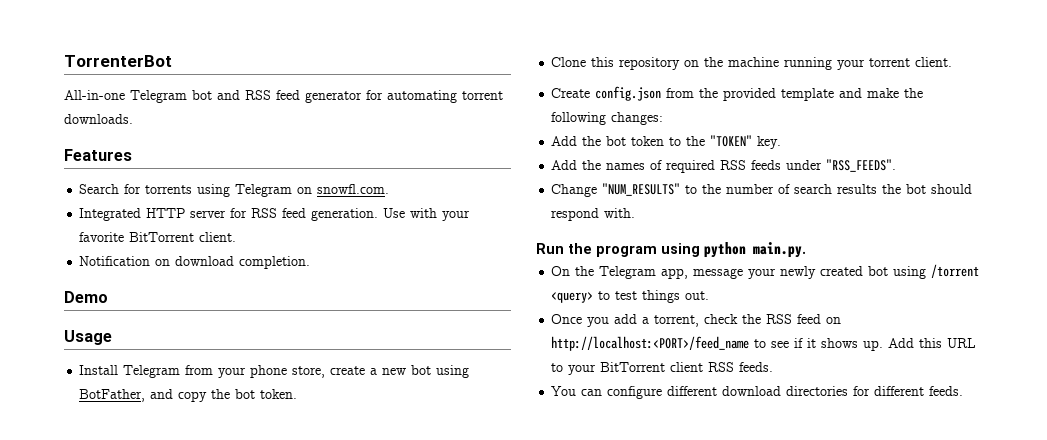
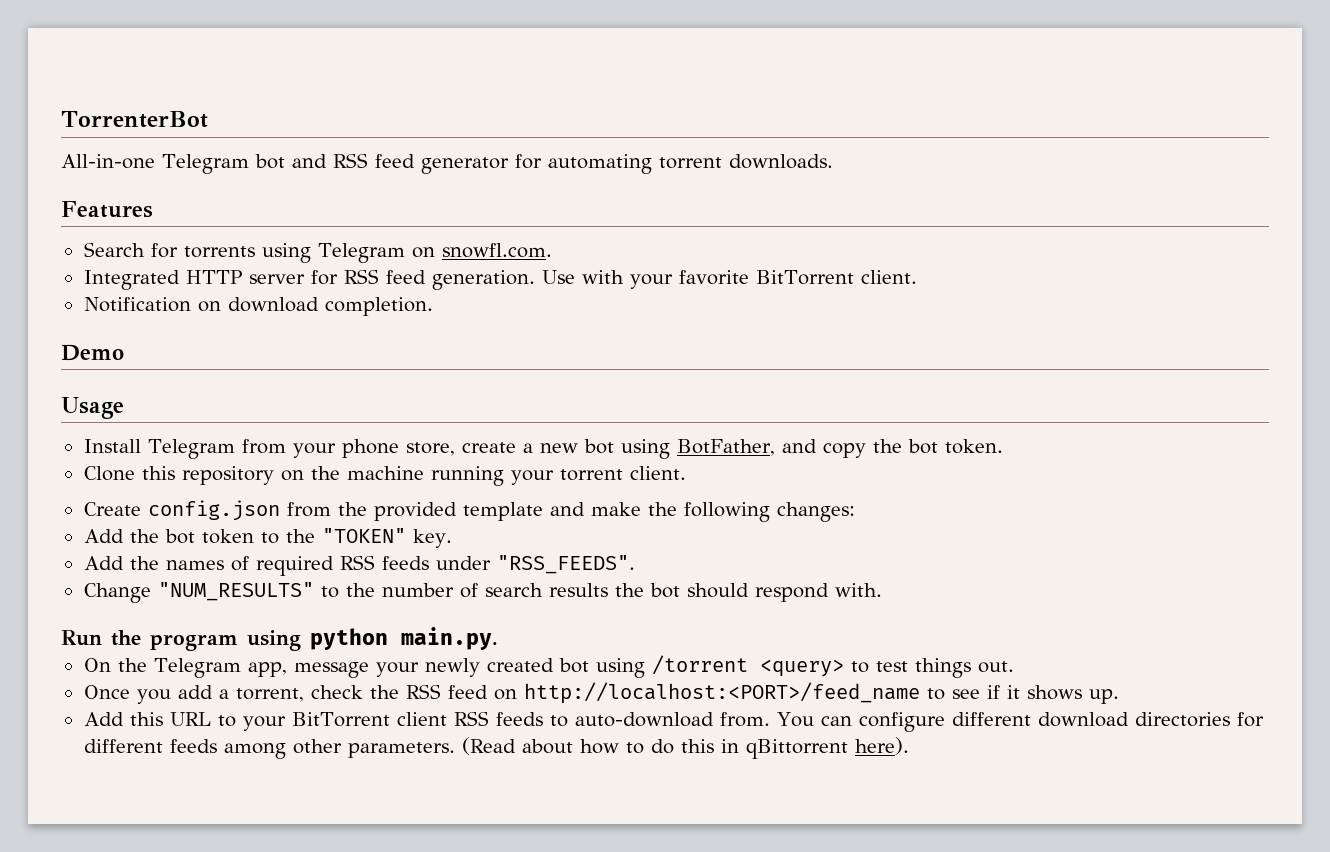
- Once you add a torrent, check the RSS feed on http://localhost:<PORT>/feed_name to see if it shows up. Add this URL to your BitTorrent client RSS feeds.
- You can configure different download directories for different feeds.
+ Once you add a torrent, check the RSS feed on http://localhost:<PORT>/feed_name to see if it shows up.
+ Add this URL to your BitTorrent client RSS feeds to auto-download from. You can configure different download directories for different feeds among other parameters. (Read about how to do this in qBittorrent here).

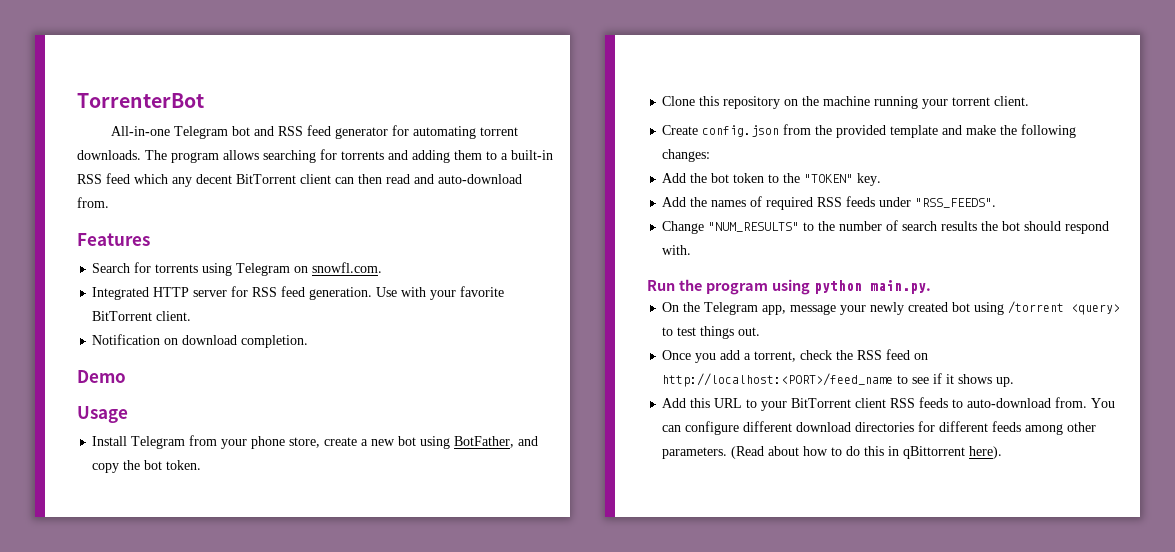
+ The program allows searching for torrents and adding them to a built-in RSS feed which any decent BitTorrent client can then read and auto-download from.

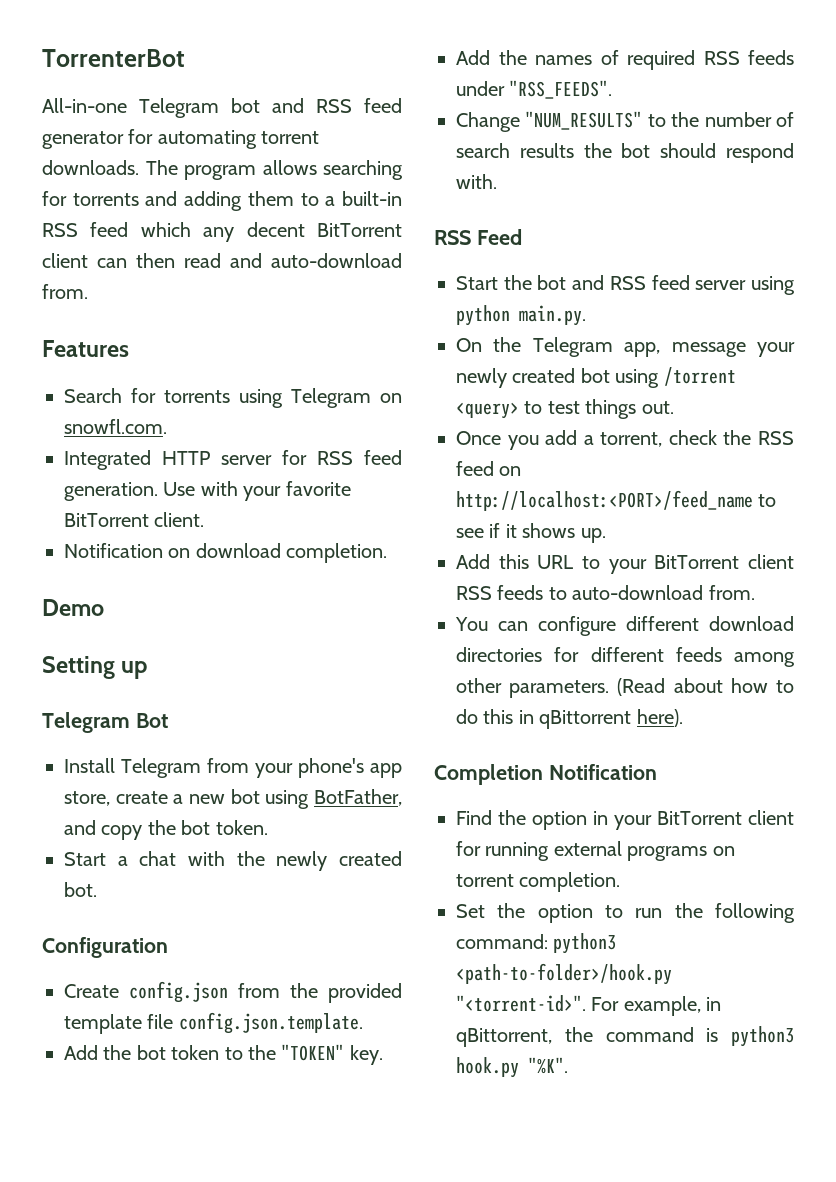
- Usage
+ Setting up
+ Telegram Bot
- Install Telegram from your phone store, create a new bot using BotFather, and copy the bot token.
+ Install Telegram from your phone's app store, create a new bot using BotFather, and copy the bot token.
- Clone this repository on the machine running your torrent client.
+ Start a chat with the newly created bot.
+ Configuration
- Create config.json from the provided template and make the following changes:
+ Create config.json from the provided template file config.json.template.
- Run the program using python main.py.
+ RSS Feed
+ Start the bot and RSS feed server using python main.py.
- Add this URL to your BitTorrent client RSS feeds to auto-download from. You can configure different download directories for different feeds among other parameters.
+ Add this URL to your BitTorrent client RSS feeds to auto-download from.
+ You can configure different download directories for different feeds among other parameters.
+ Completion Notification
+ Find the option in your BitTorrent client for running external programs on torrent completion.
+ Set the option to run the following command: python3 <path-to-folder>/hook.py "<torrent-id>". For example, in qBittorrent, the command is python3 hook.py "%K".

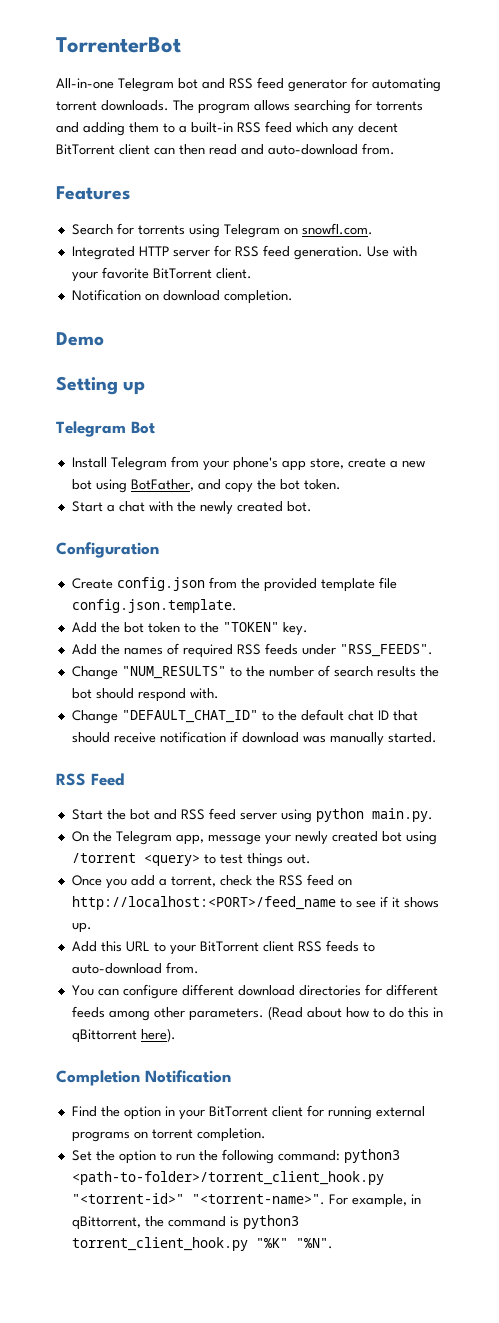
+ Change "DEFAULT_CHAT_ID" to the default chat ID that should receive notification if download was manually started.
- Set the option to run the following command: python3 <path-to-folder>/hook.py "<torrent-id>".
+ Set the option to run the following command: python3 <path-to-folder>/torrent_client_hook.py "<torrent-id>" "<torrent-name>".
- For example, in qBittorrent, the command is python3 hook.py "%K".
+ For example, in qBittorrent, the command is python3 torrent_client_hook.py "%K" "%N".

